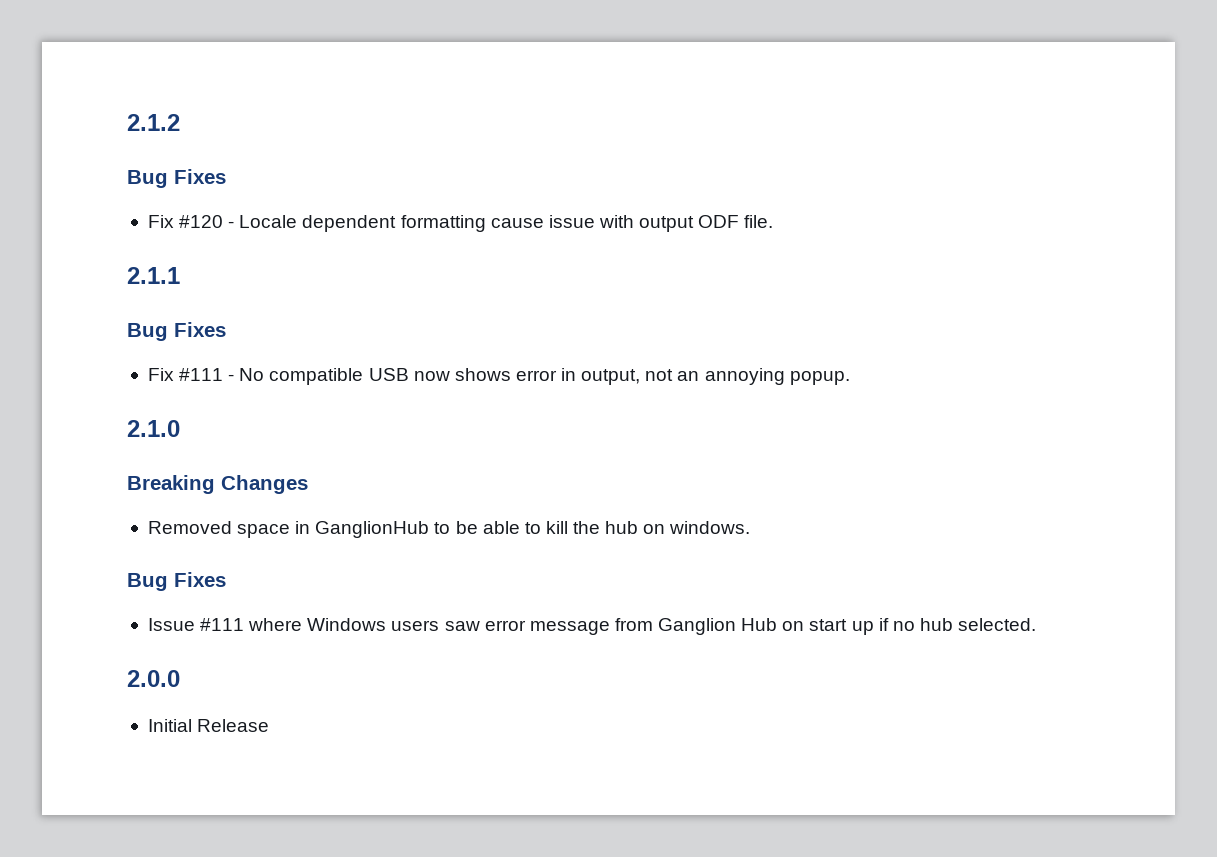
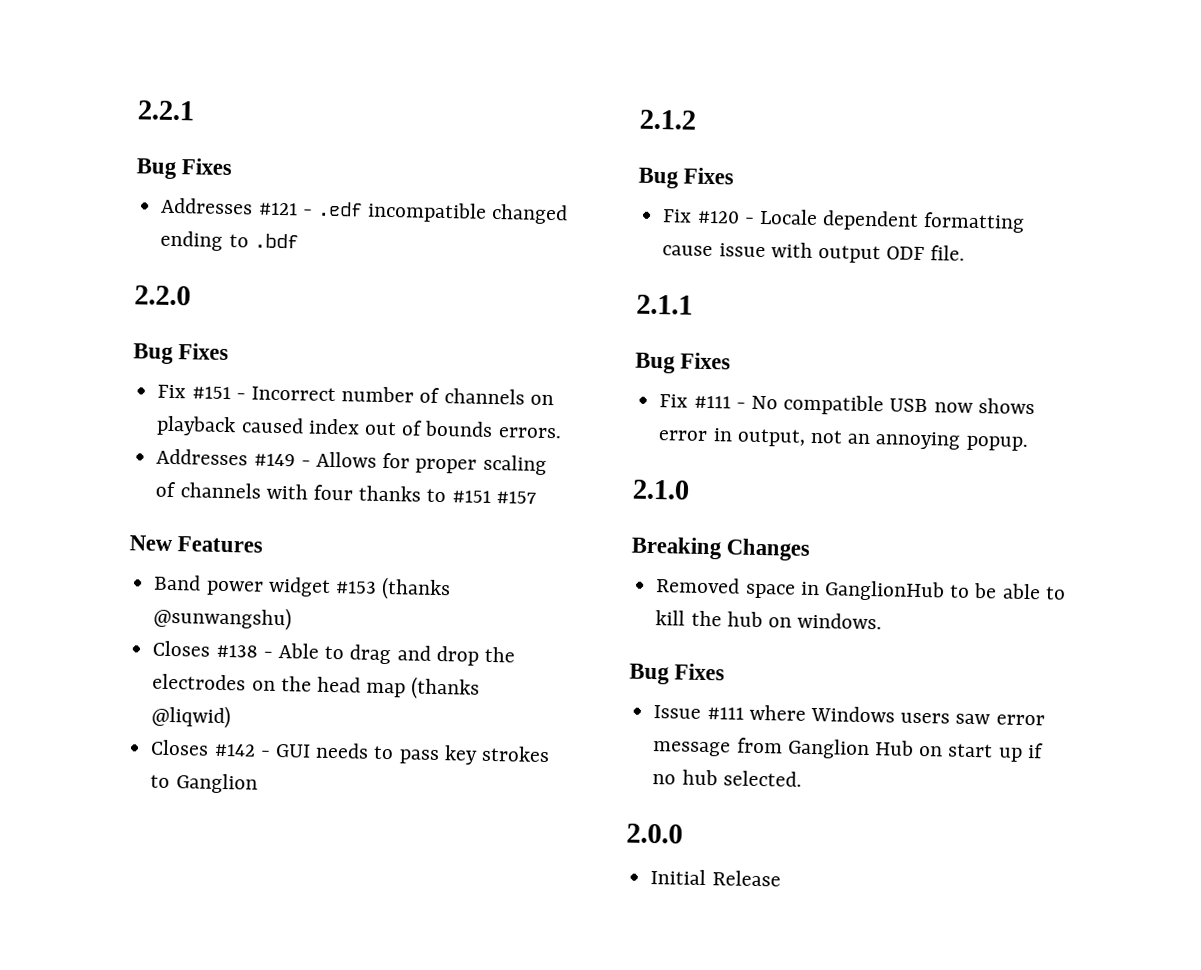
+ 2.2.1
+ Bug Fixes
+ Addresses #121 - .edf incompatible changed ending to .bdf
+ 2.2.0
+ Bug Fixes
+ Fix #151 - Incorrect number of channels on playback caused index out of bounds errors.
+ Addresses #149 - Allows for proper scaling of channels with four thanks to #151 #157
+ New Features
+ Band power widget #153 (thanks @sunwangshu)
+ Closes #138 - Able to drag and drop the electrodes on the head map (thanks @liqwid)
+ Closes #142 - GUI needs to pass key strokes to Ganglion

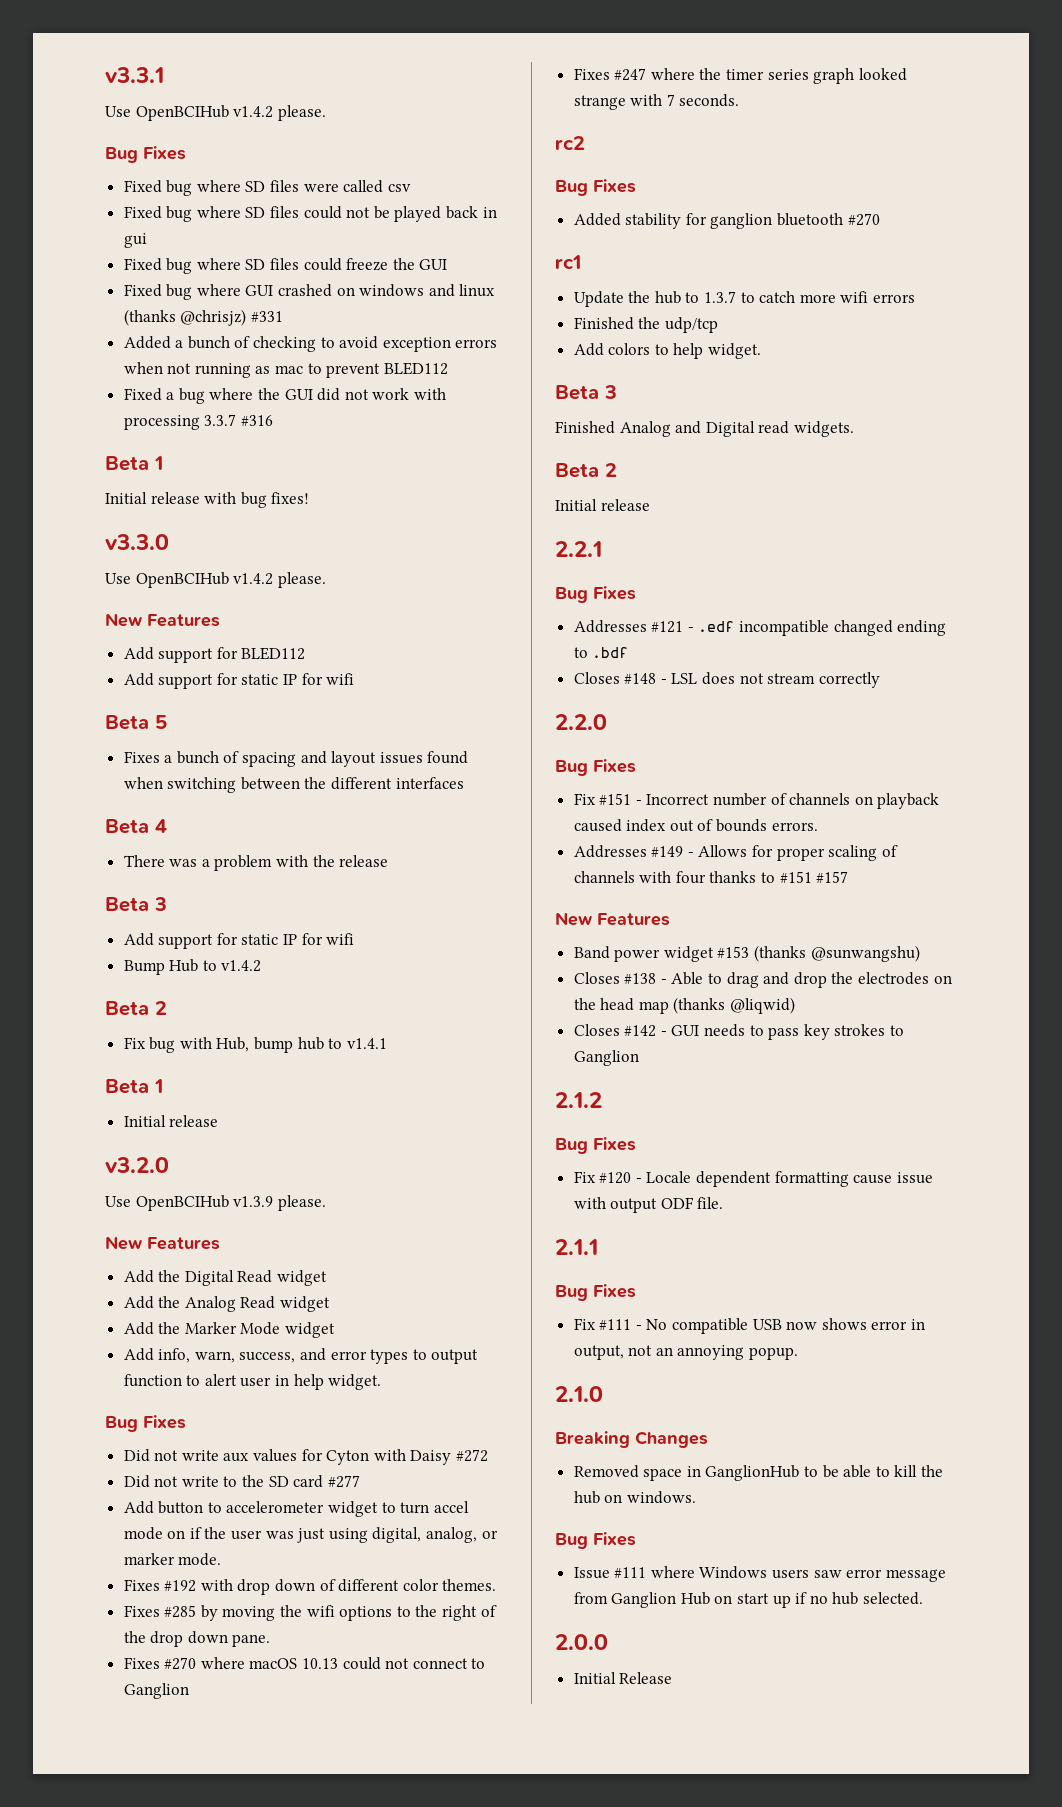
+ v3.3.1
+ Use OpenBCIHub v1.4.2 please.
+ Bug Fixes
+ Fixed bug where SD files were called csv
+ Fixed bug where SD files could not be played back in gui
+ Fixed bug where SD files could freeze the GUI
+ Fixed bug where GUI crashed on windows and linux (thanks @chrisjz) #331
+ Added a bunch of checking to avoid exception errors when not running as mac to prevent BLED112
+ Fixed a bug where the GUI did not work with processing 3.3.7 #316
+ Beta 1
+ Initial release with bug fixes!
+ v3.3.0
+ Use OpenBCIHub v1.4.2 please.
+ New Features
+ Add support for BLED112
+ Add support for static IP for wifi
+ Beta 5
+ Fixes a bunch of spacing and layout issues found when switching between the different interfaces
+ Beta 4
+ There was a problem with the release
+ Beta 3
+ Add support for static IP for wifi
+ Bump Hub to v1.4.2
+ Beta 2
+ Fix bug with Hub, bump hub to v1.4.1
+ Beta 1
+ Initial release
+ v3.2.0
+ Use OpenBCIHub v1.3.9 please.
+ New Features
+ Add the Digital Read widget
+ Add the Analog Read widget
+ Add the Marker Mode widget
+ Add info, warn, success, and error types to output function to alert user in help widget.
+ Bug Fixes
+ Did not write aux values for Cyton with Daisy #272
+ Did not write to the SD card #277
+ Add button to accelerometer widget to turn accel mode on if the user was just using digital, analog, or marker mode.
+ Fixes #192 with drop down of different color themes.
+ Fixes #285 by moving the wifi options to the right of the drop down pane.
+ Fixes #270 where macOS 10.13 could not connect to Ganglion
+ Fixes #247 where the timer series graph looked strange with 7 seconds.
+ rc2
+ Bug Fixes
+ Added stability for ganglion bluetooth #270
+ rc1
+ Update the hub to 1.3.7 to catch more wifi errors
+ Finished the udp/tcp
+ Add colors to help widget.
+ Beta 3
+ Finished Analog and Digital read widgets.
+ Beta 2
+ Initial release
+ Closes #148 - LSL does not stream correctly

